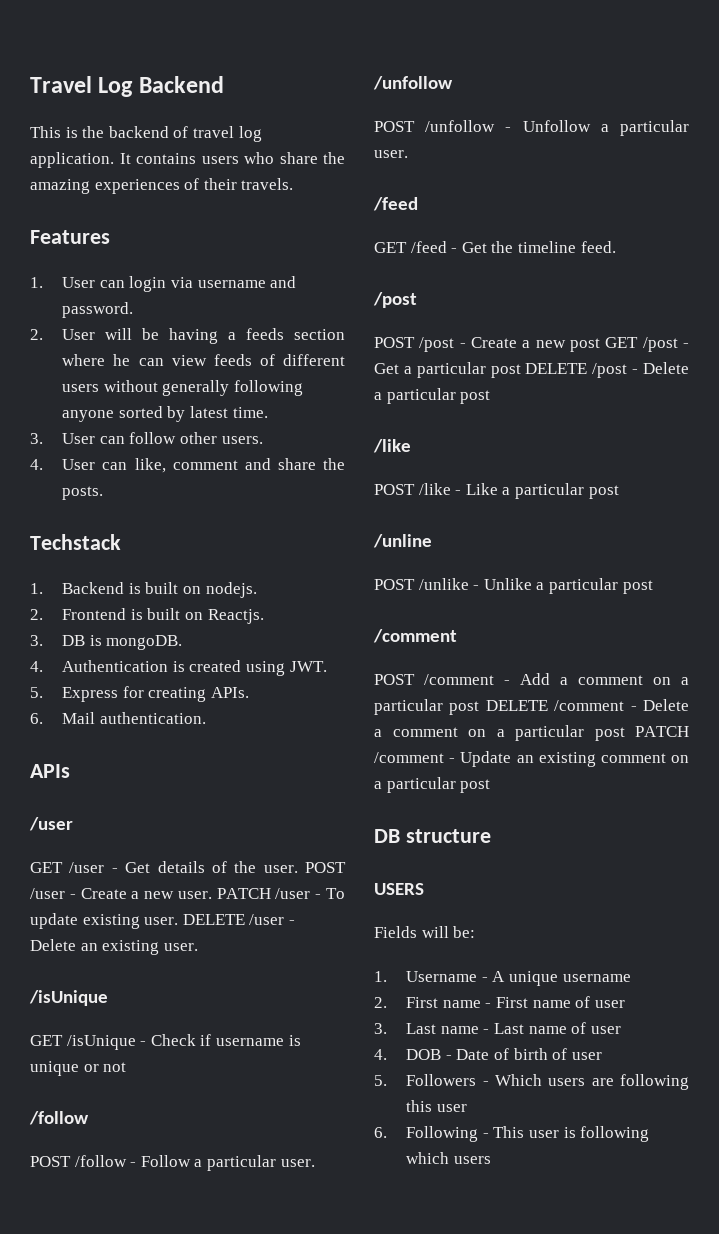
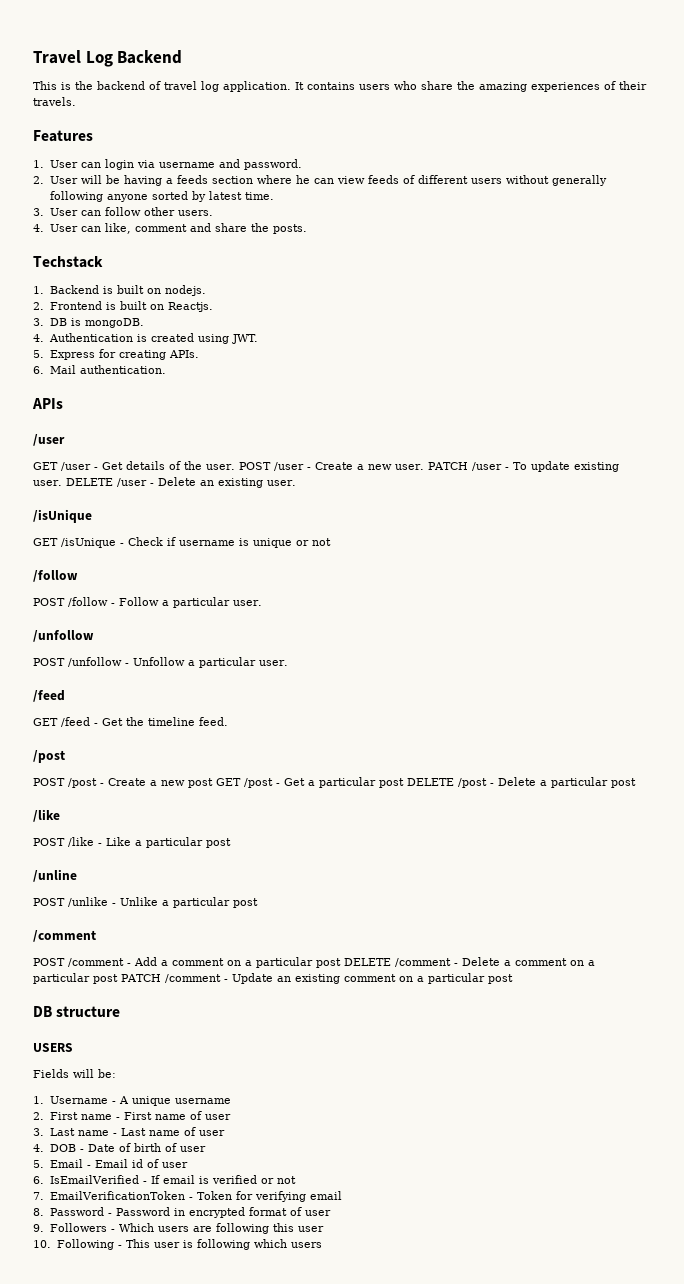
- 5. Followers - Which users are following this user
+ 5. Email - Email id of user
+ 6. IsEmailVerified - If email is verified or not
+ 7. EmailVerificationToken - Token for verifying email
+ 8. Password - Password in encrypted format of user
+ 9. Followers - Which users are following this user
- 6. Following - This user is following which users
+ 10. Following - This user is following which users

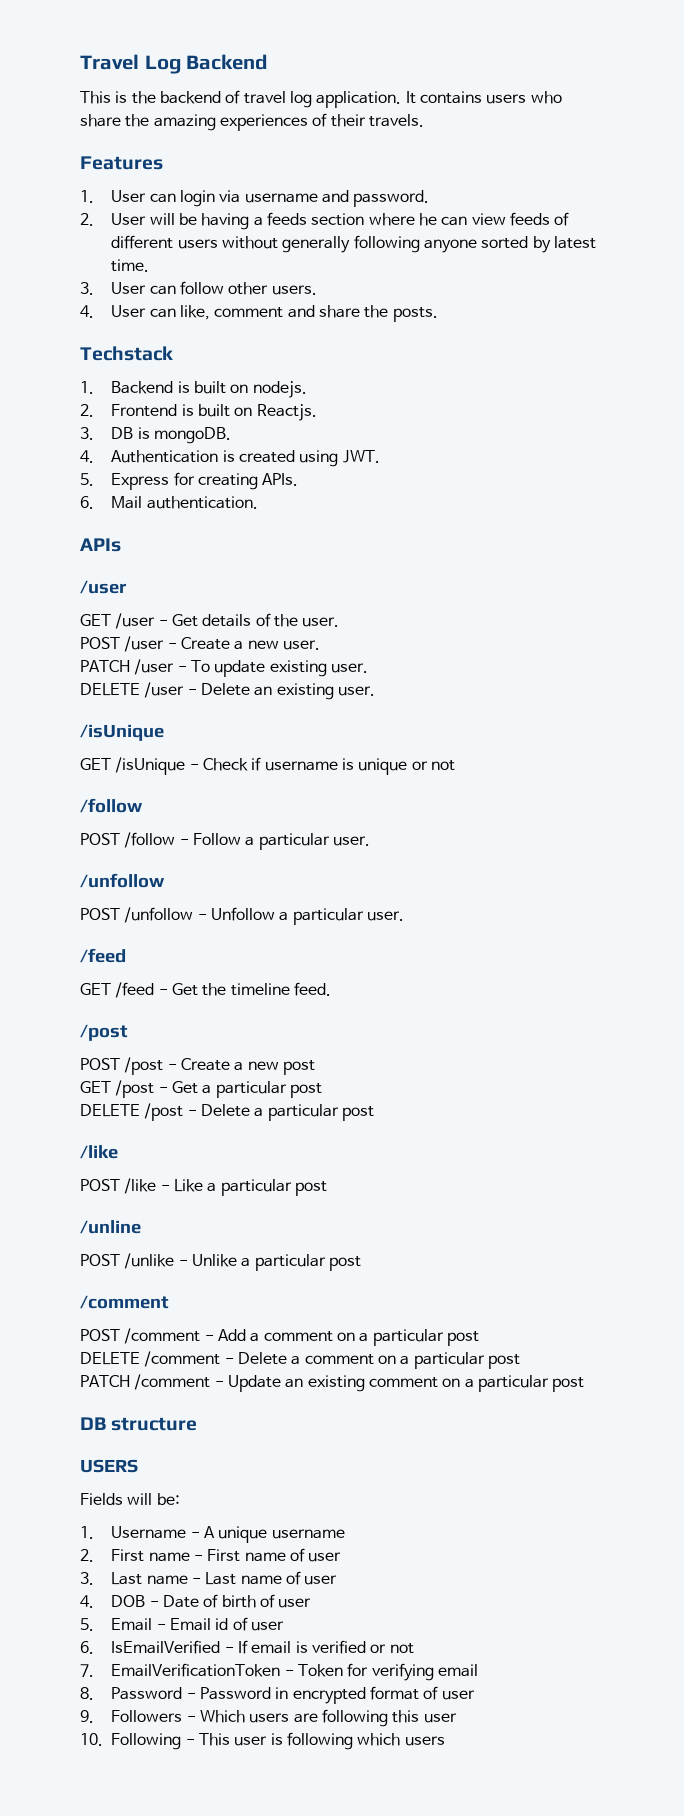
- GET /user - Get details of the user. POST /user - Create a new user. PATCH /user - To update existing user. DELETE /user - Delete an existing user.
+ GET /user - Get details of the user.
+ POST /user - Create a new user.
+ PATCH /user - To update existing user.
+ DELETE /user - Delete an existing user.
- POST /post - Create a new post GET /post - Get a particular post DELETE /post - Delete a particular post
+ POST /post - Create a new post
+ GET /post - Get a particular post
+ DELETE /post - Delete a particular post
- POST /comment - Add a comment on a particular post DELETE /comment - Delete a comment on a particular post PATCH /comment - Update an existing comment on a particular post
+ POST /comment - Add a comment on a particular post
+ DELETE /comment - Delete a comment on a particular post
+ PATCH /comment - Update an existing comment on a particular post

